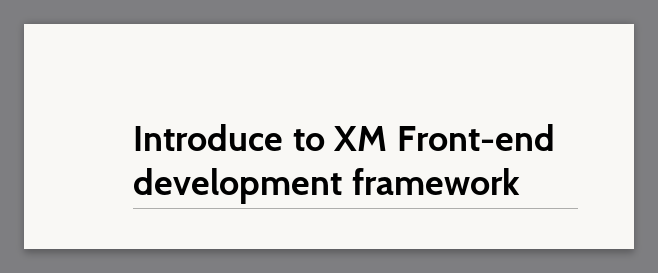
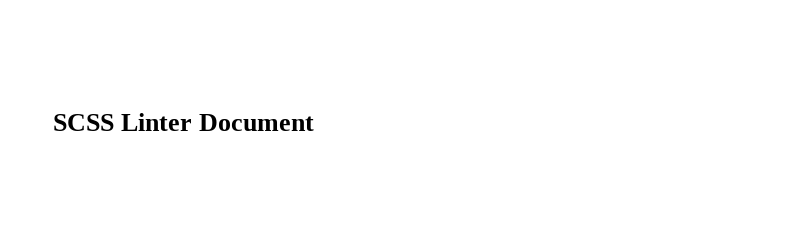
- Introduce to XM Front-end development framework
+ SCSS Linter Document

